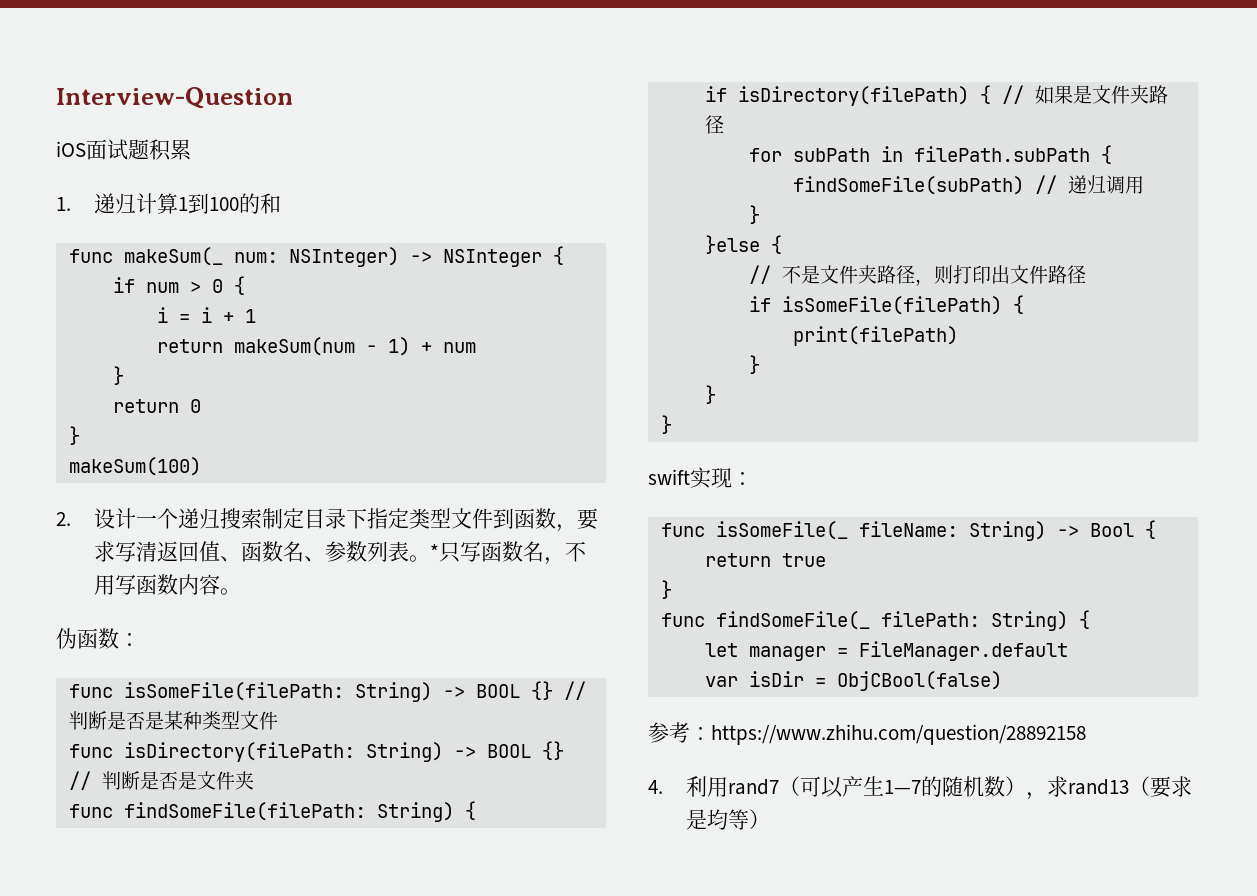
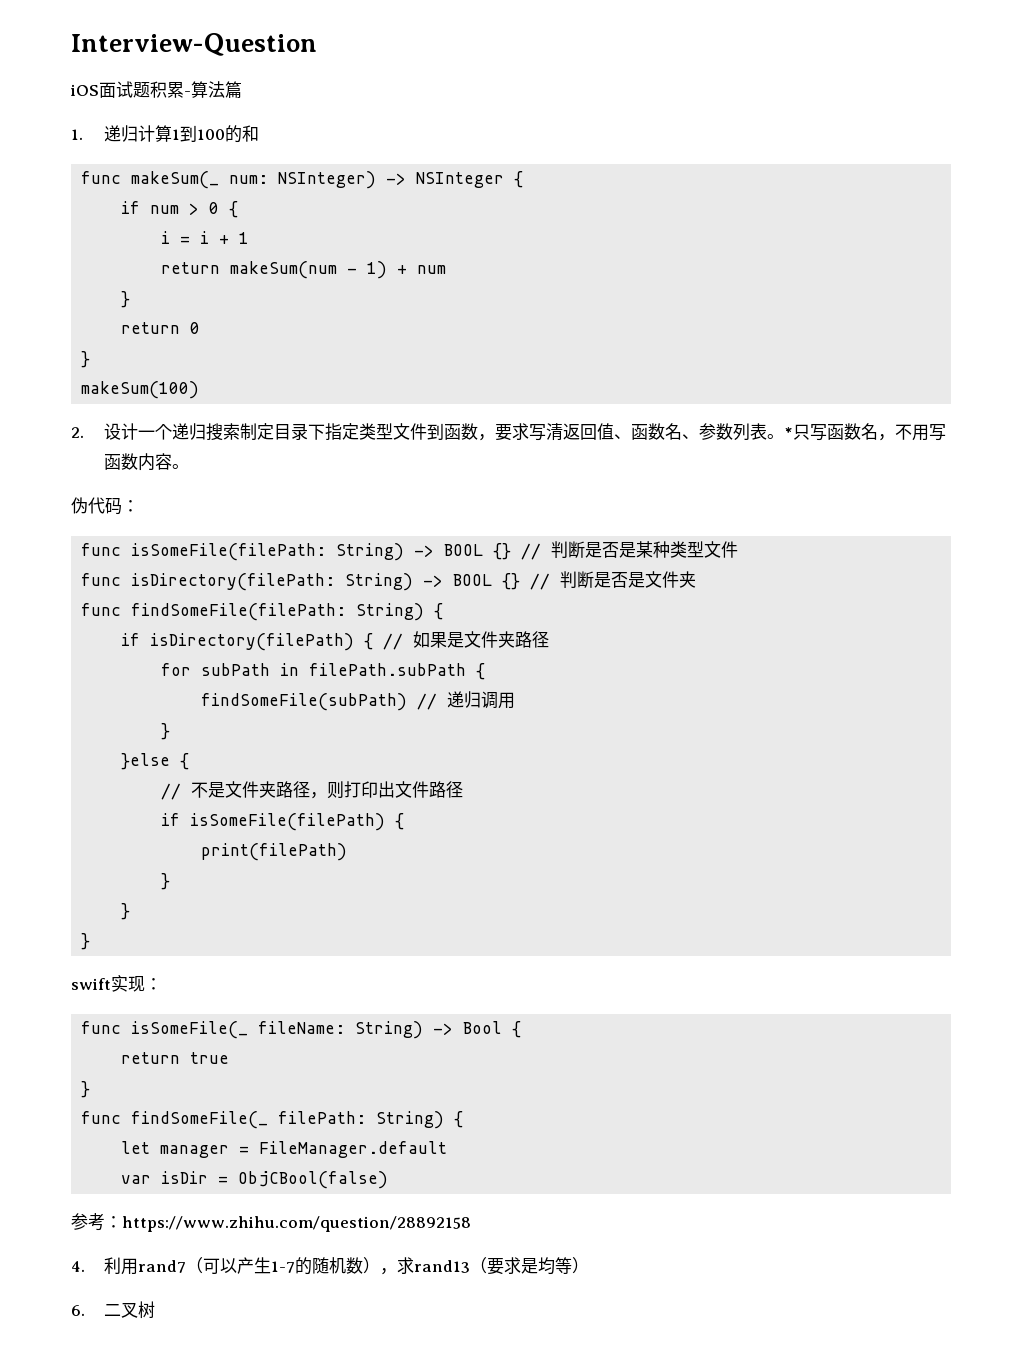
- iOS面试题积累
+ iOS面试题积累-算法篇
- 伪函数：
+ 伪代码：
- 4.利用rand7（可以产生1—7的随机数），求rand13（要求是均等）
+ 4.利用rand7（可以产生1-7的随机数），求rand13（要求是均等）
+ 6.二叉树

